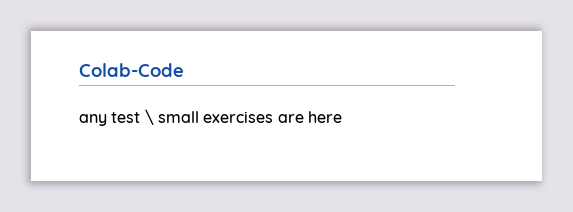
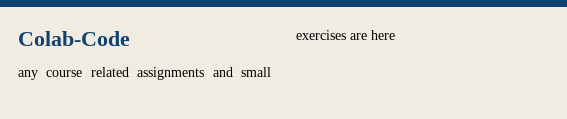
- any test \ small exercises are here
+ any course related assignments and small exercises are here

